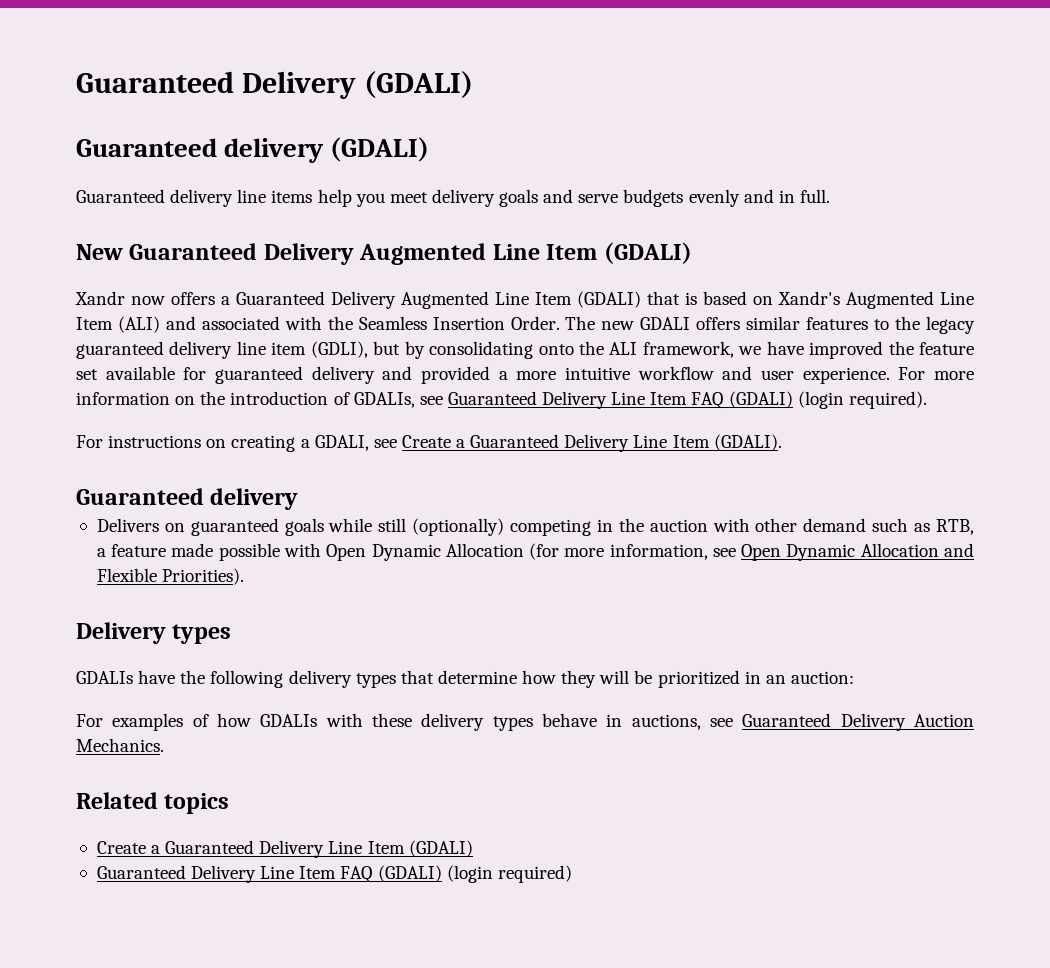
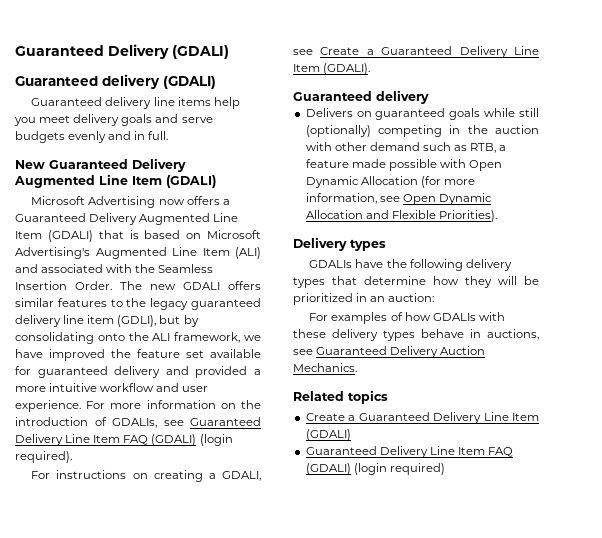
- Xandr now offers a Guaranteed Delivery Augmented Line Item (GDALI) that is based on Xandr's Augmented Line Item (ALI) and associated with the Seamless Insertion Order.
+ Microsoft Advertising now offers a Guaranteed Delivery Augmented Line Item (GDALI) that is based on Microsoft Advertising's Augmented Line Item (ALI) and associated with the Seamless Insertion Order.

